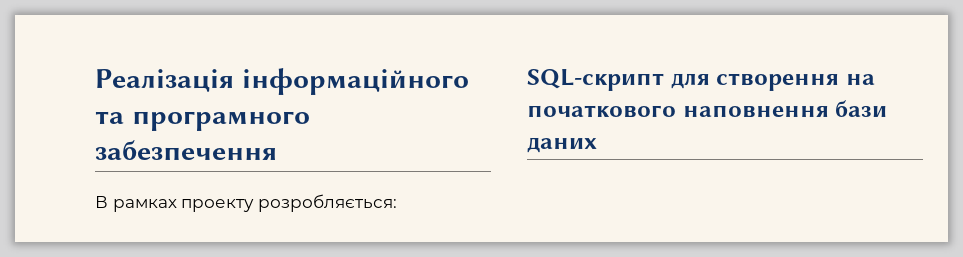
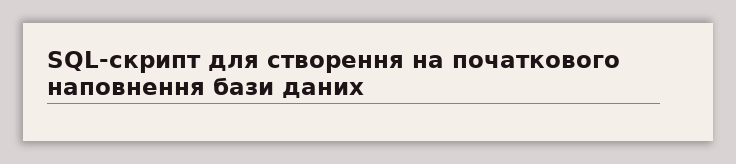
- Реалізація інформаційного та програмного забезпечення
- В рамках проекту розробляється:

